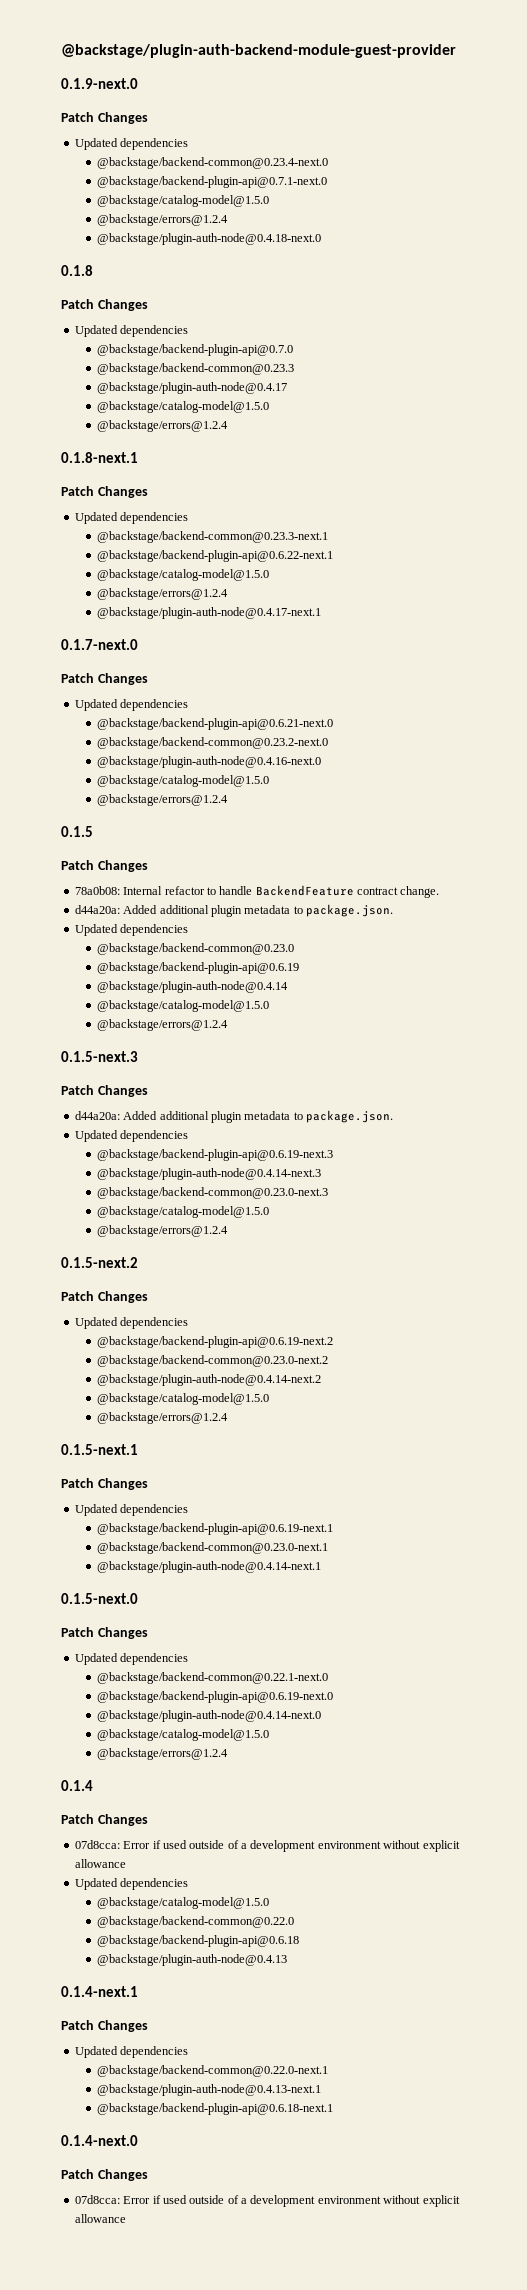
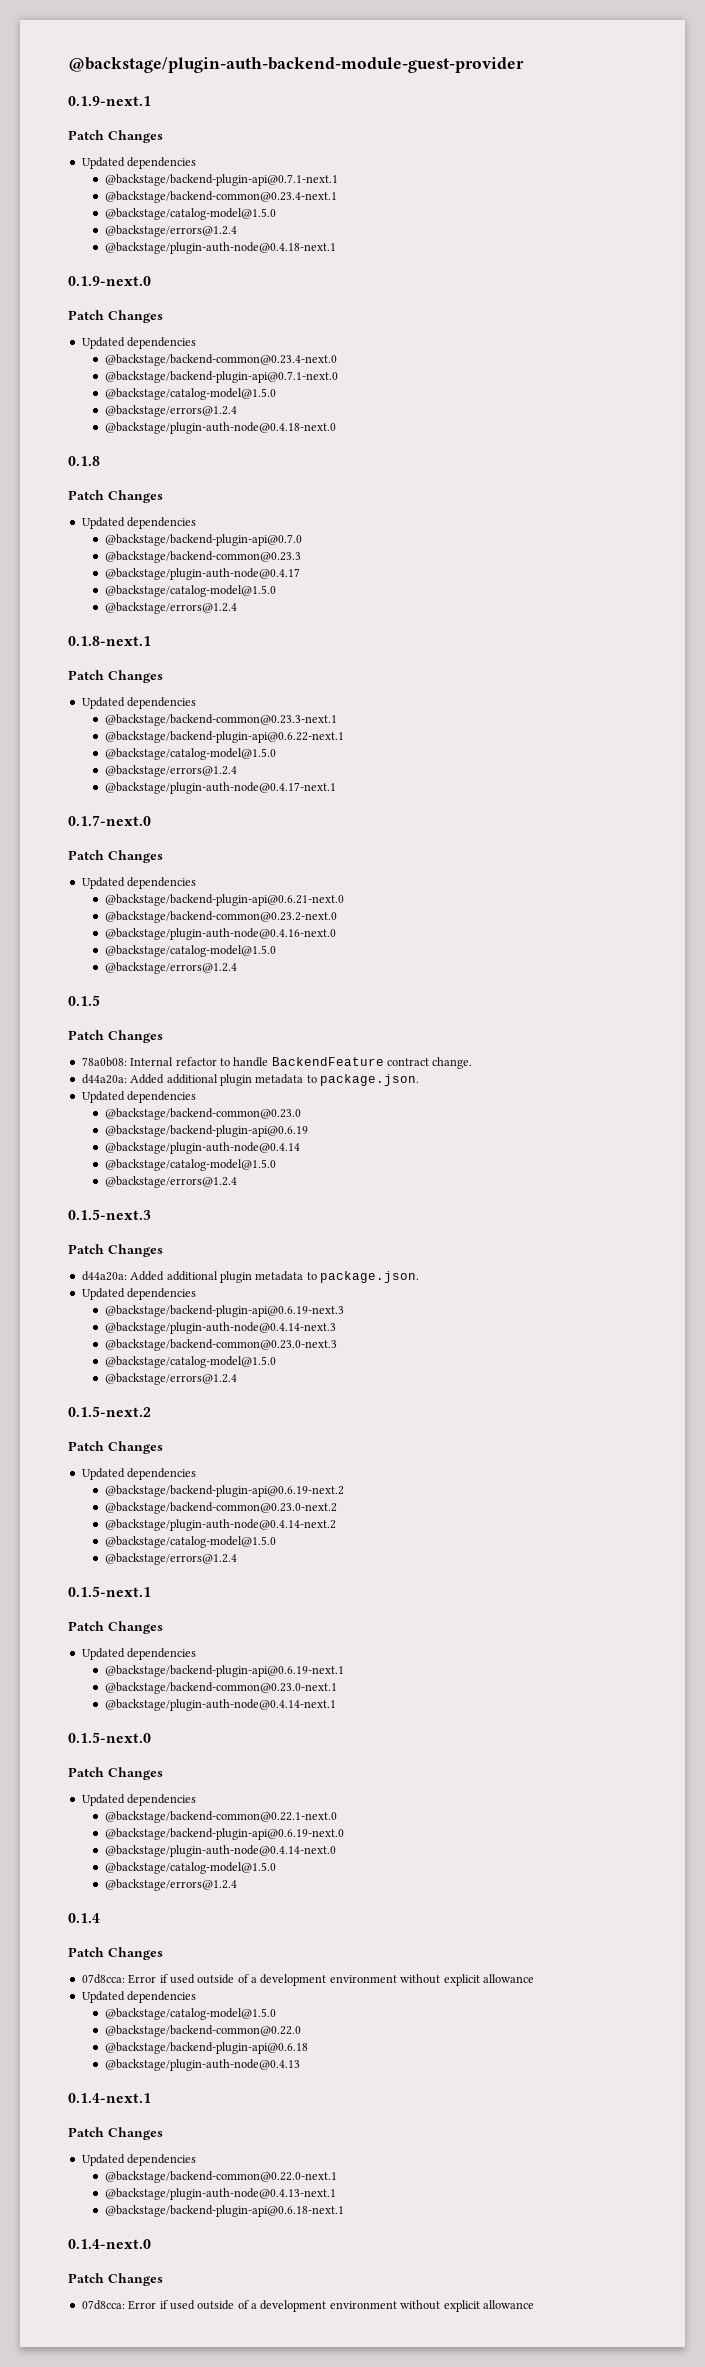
+ 0.1.9-next.1
+ Patch Changes
+ Updated dependencies
+ @backstage/backend-plugin-api@0.7.1-next.1
+ @backstage/backend-common@0.23.4-next.1
+ @backstage/catalog-model@1.5.0
+ @backstage/errors@1.2.4
+ @backstage/plugin-auth-node@0.4.18-next.1

